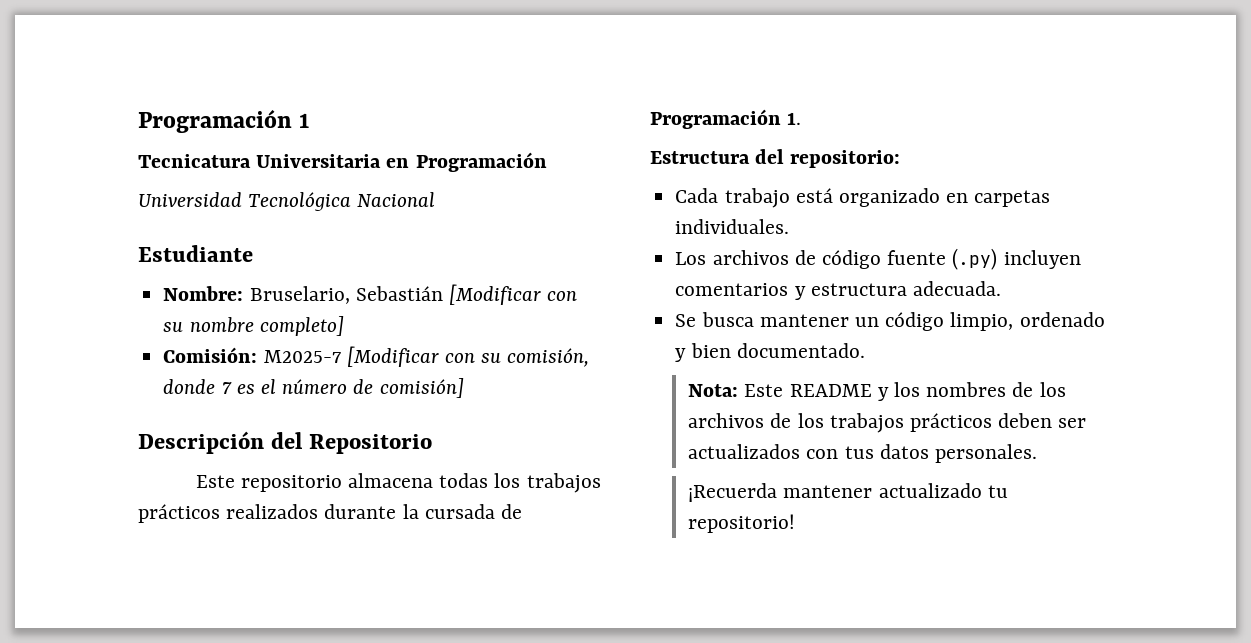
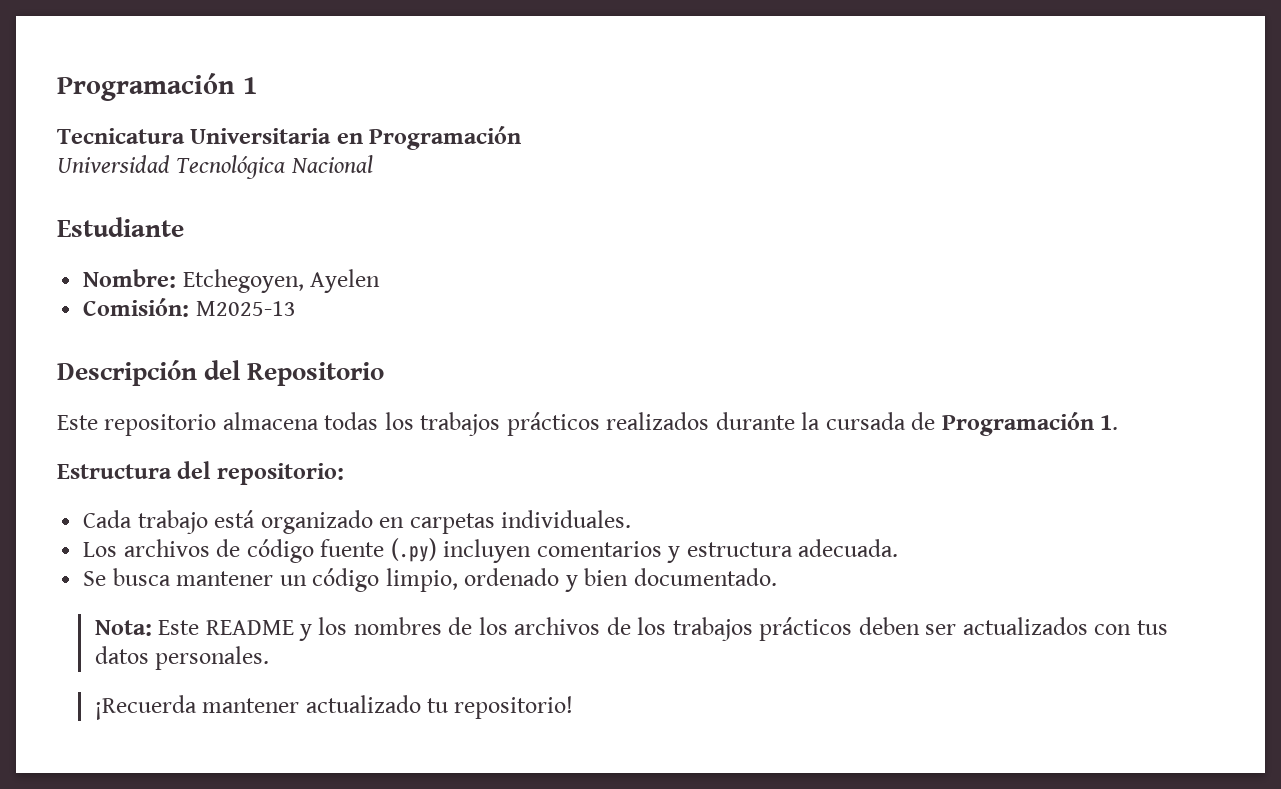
- Nombre: Bruselario, Sebastián [Modificar con su nombre completo]
- Comisión: M2025-7 [Modificar con su comisión, donde 7 es el número de comisión]
+ Nombre: Etchegoyen, Ayelen
+ Comisión: M2025-13

